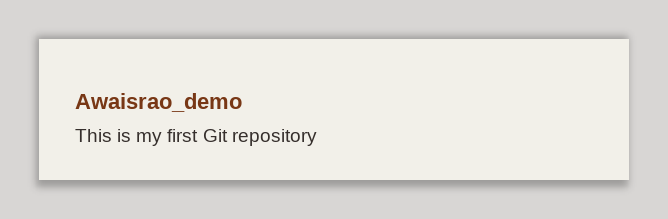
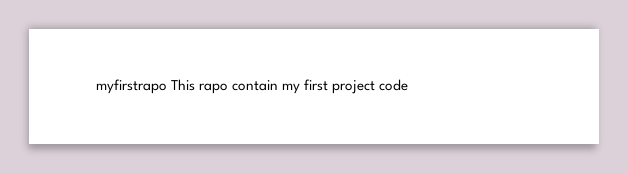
- Awaisrao_demo
- This is my first Git repository
+ myfirstrapo This rapo contain my first project code

